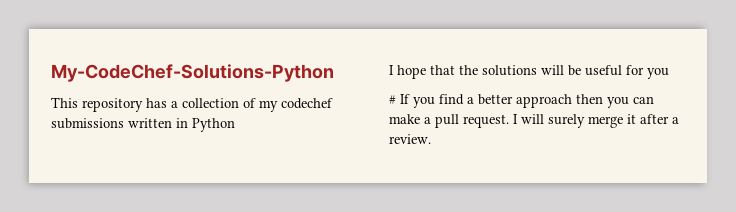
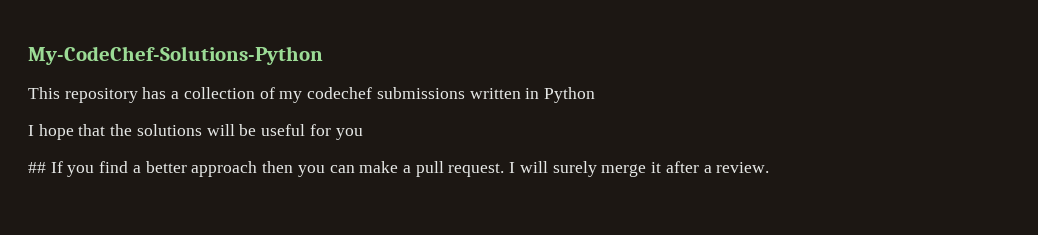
- # If you find a better approach then you can make a pull request.
+ ## If you find a better approach then you can make a pull request.

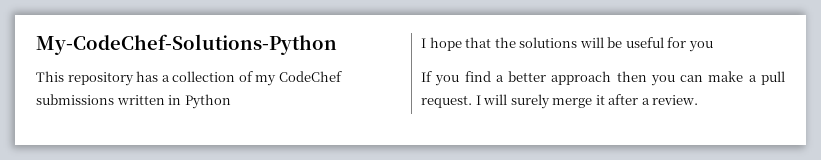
- This repository has a collection of my codechef submissions written in Python
+ This repository has a collection of my CodeChef submissions written in Python
- ## If you find a better approach then you can make a pull request.
+ If you find a better approach then you can make a pull request.

